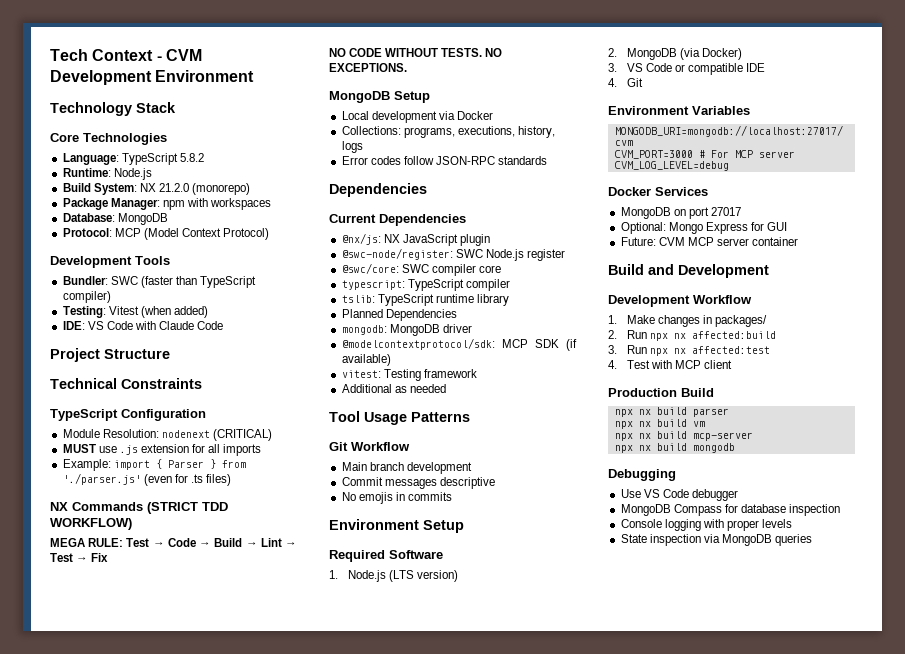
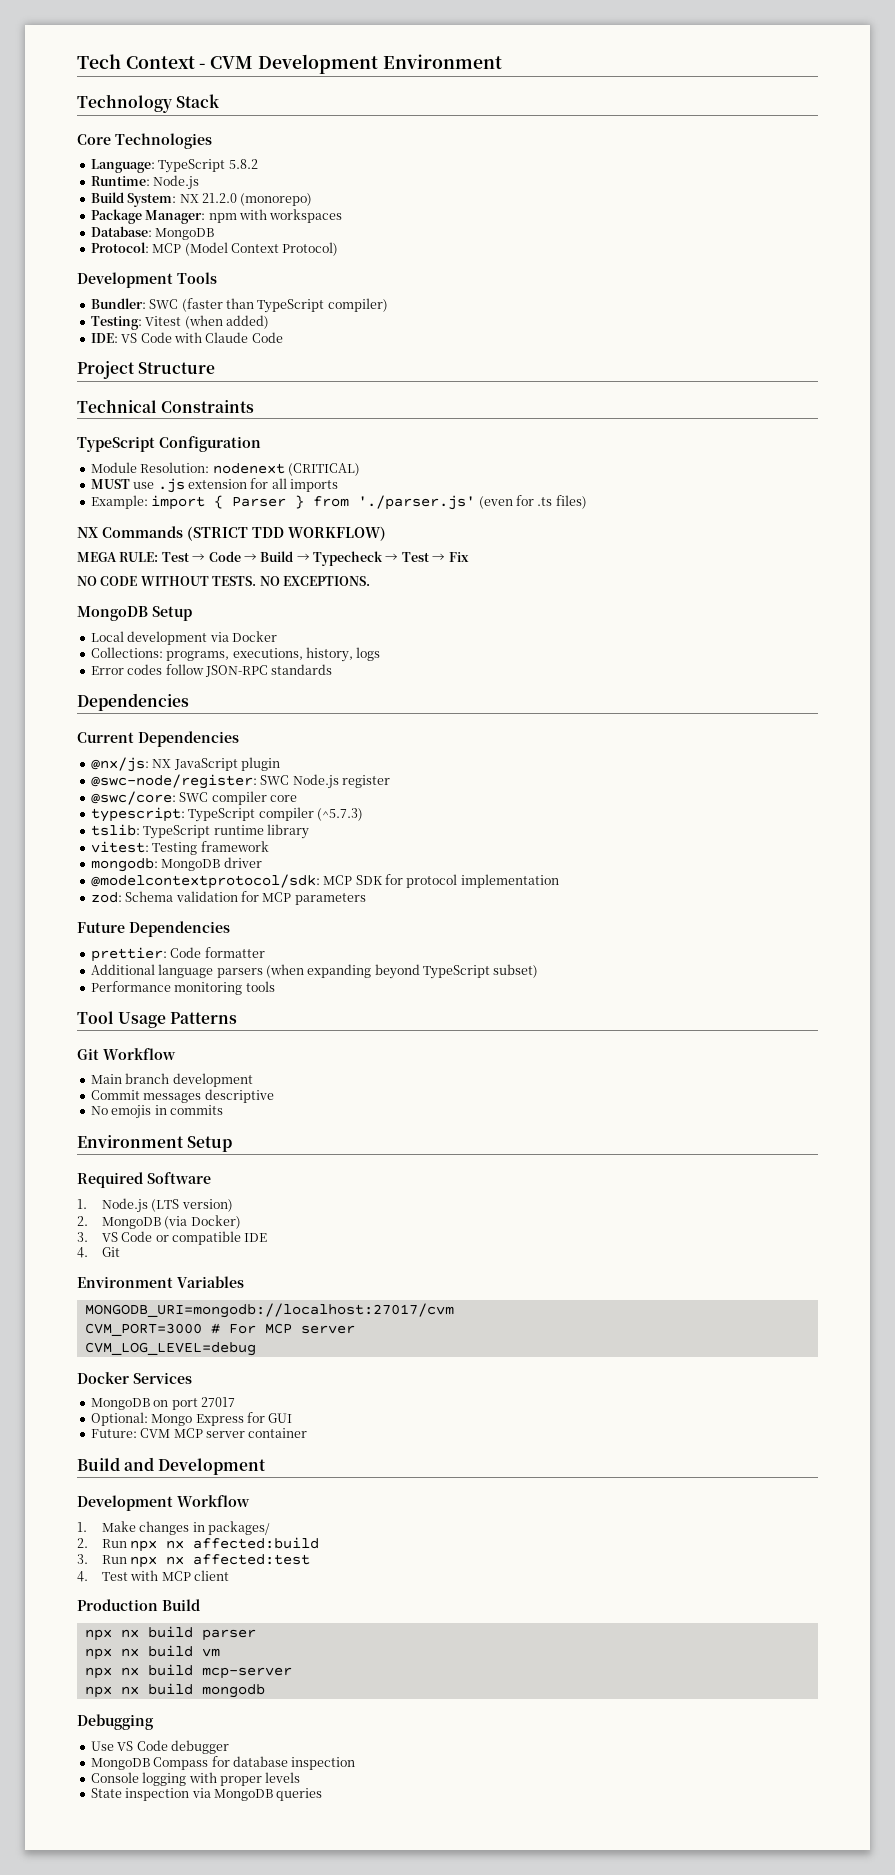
- MEGA RULE: Test → Code → Build → Lint → Test → Fix
+ MEGA RULE: Test → Code → Build → Typecheck → Test → Fix
- typescript: TypeScript compiler
+ typescript: TypeScript compiler (^5.7.3)
- Planned Dependencies
+ vitest: Testing framework
- @modelcontextprotocol/sdk: MCP SDK (if available)
- vitest: Testing framework
- Additional as needed
+ @modelcontextprotocol/sdk: MCP SDK for protocol implementation
+ zod: Schema validation for MCP parameters
+ Future Dependencies
+ prettier: Code formatter
+ Additional language parsers (when expanding beyond TypeScript subset)
+ Performance monitoring tools

